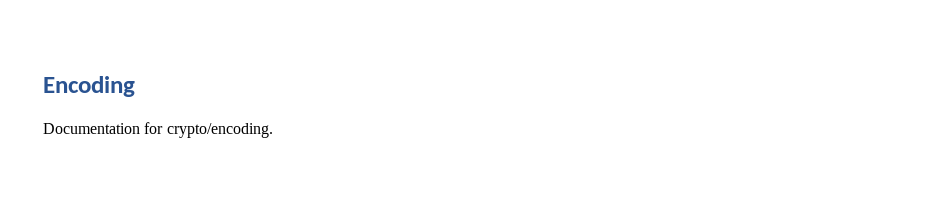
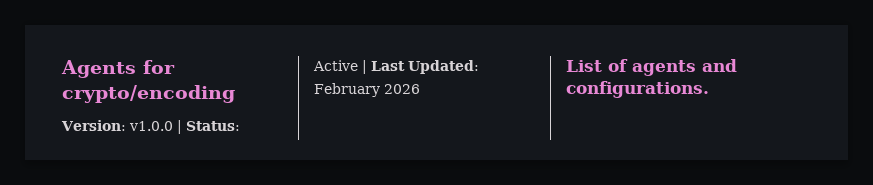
- Encoding
- Documentation for crypto/encoding.
+ Agents for crypto/encoding
+ Version: v1.0.0 | Status: Active | Last Updated: February 2026
+ List of agents and configurations.

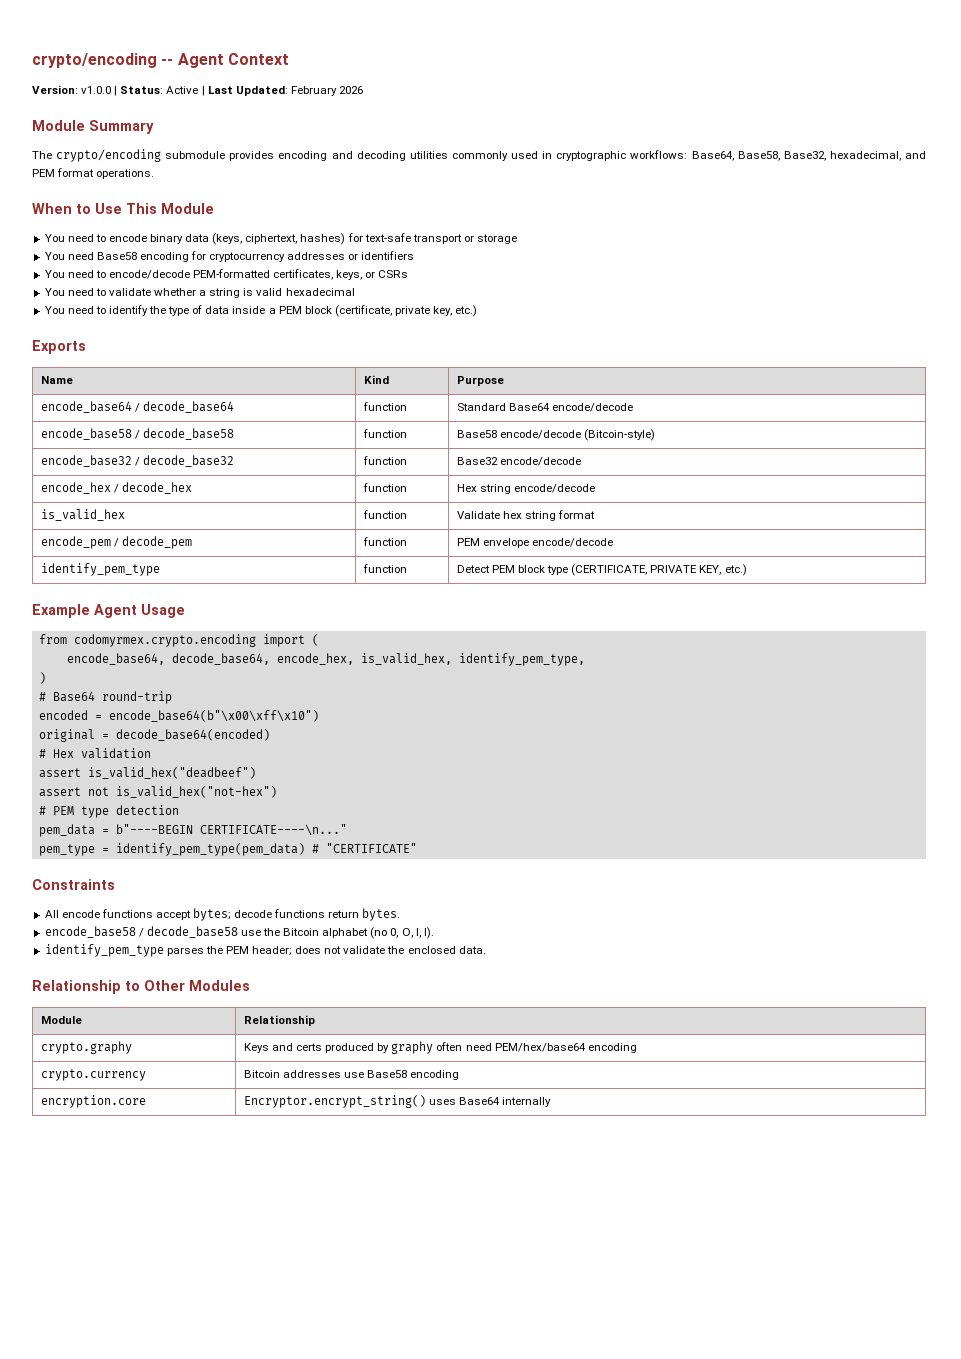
- Agents for crypto/encoding
+ crypto/encoding -- Agent Context
- List of agents and configurations.
+ Module Summary
+ The crypto/encoding submodule provides encoding and decoding utilities commonly used in cryptographic workflows: Base64, Base58, Base32, hexadecimal, and PEM format operations.
+ When to Use This Module
+ You need to encode binary data (keys, ciphertext, hashes) for text-safe transport or storage
+ You need Base58 encoding for cryptocurrency addresses or identifiers
+ You need to encode/decode PEM-formatted certificates, keys, or CSRs
+ You need to validate whether a string is valid hexadecimal
+ You need to identify the type of data inside a PEM block (certificate, private key, etc.)
+ Exports
+ Name | Kind | Purpose
+ encode_base64 / decode_base64 | function | Standard Base64 encode/decode
+ encode_base58 / decode_base58 | function | Base58 encode/decode (Bitcoin-style)
+ encode_base32 / decode_base32 | function | Base32 encode/decode
+ encode_hex / decode_hex | function | Hex string encode/decode
+ is_valid_hex | function | Validate hex string format
+ encode_pem / decode_pem | function | PEM envelope encode/decode
+ identify_pem_type | function | Detect PEM block type (CERTIFICATE, PRIVATE KEY, etc.)
+ Example Agent Usage
+ from codomyrmex.crypto.encoding import (
+ encode_base64, decode_base64, encode_hex, is_valid_hex, identify_pem_type,
+ )
+ # Base64 round-trip
+ encoded = encode_base64(b"\x00\xff\x10")
+ original = decode_base64(encoded)
+ # Hex validation
+ assert is_valid_hex("deadbeef")
+ assert not is_valid_hex("not-hex")
+ # PEM type detection
+ pem_data = b"----BEGIN CERTIFICATE----\n..."
+ pem_type = identify_pem_type(pem_data) # "CERTIFICATE"
+ Constraints
+ All encode functions accept bytes; decode functions return bytes.
+ encode_base58 / decode_base58 use the Bitcoin alphabet (no 0, O, I, l).
+ identify_pem_type parses the PEM header; does not validate the enclosed data.
+ Relationship to Other Modules
+ Module | Relationship
+ crypto.graphy | Keys and certs produced by graphy often need PEM/hex/base64 encoding
+ crypto.currency | Bitcoin addresses use Base58 encoding
+ encryption.core | Encryptor.encrypt_string() uses Base64 internally

